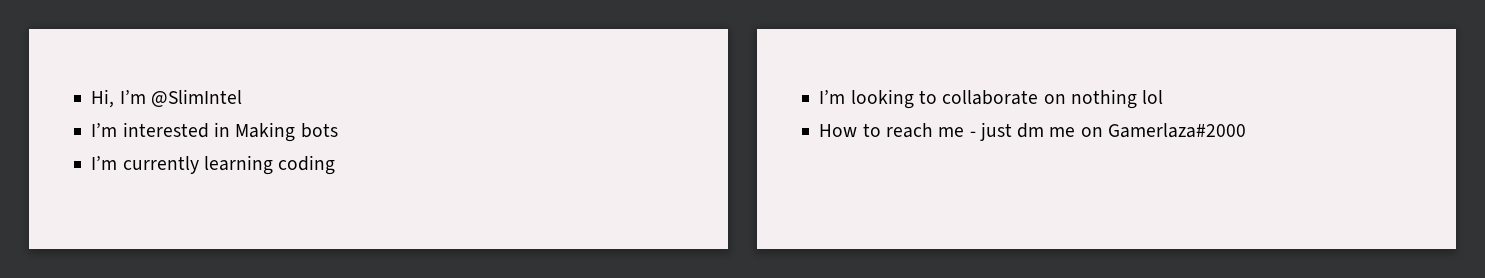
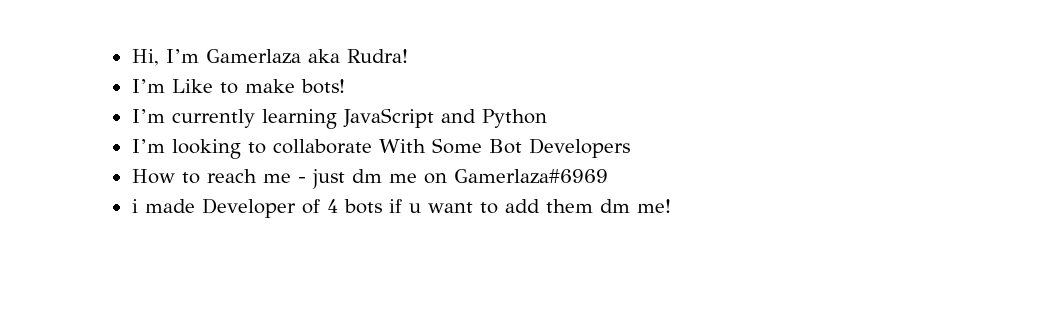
- Hi, I’m @SlimIntel
- I’m interested in Making bots
+ Hi, I’m Gamerlaza aka Rudra!
+ I’m Like to make bots!
- I’m currently learning coding
+ I’m currently learning JavaScript and Python
- I’m looking to collaborate on nothing lol
+ I’m looking to collaborate With Some Bot Developers
- How to reach me - just dm me on Gamerlaza#2000
+ How to reach me - just dm me on Gamerlaza#6969
+ i made Developer of 4 bots if u want to add them dm me!

